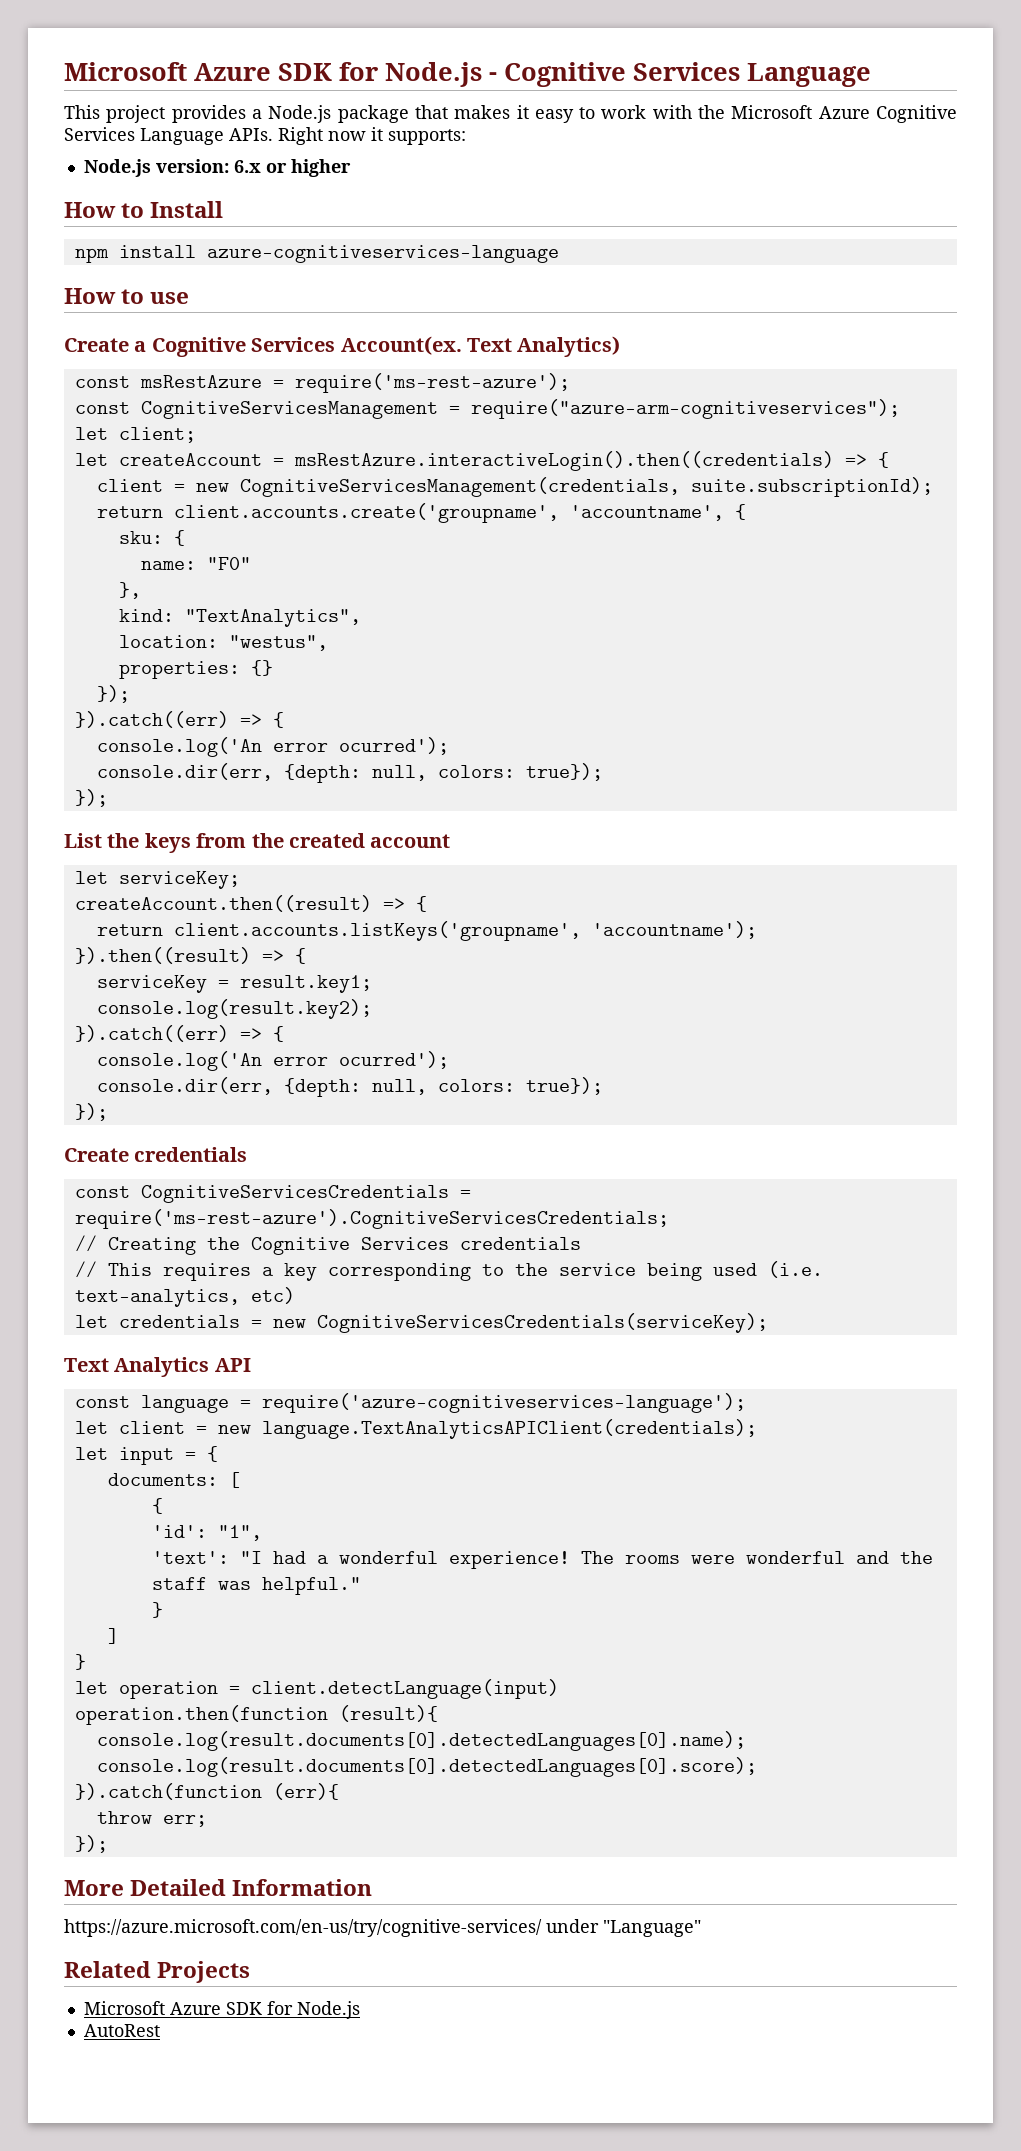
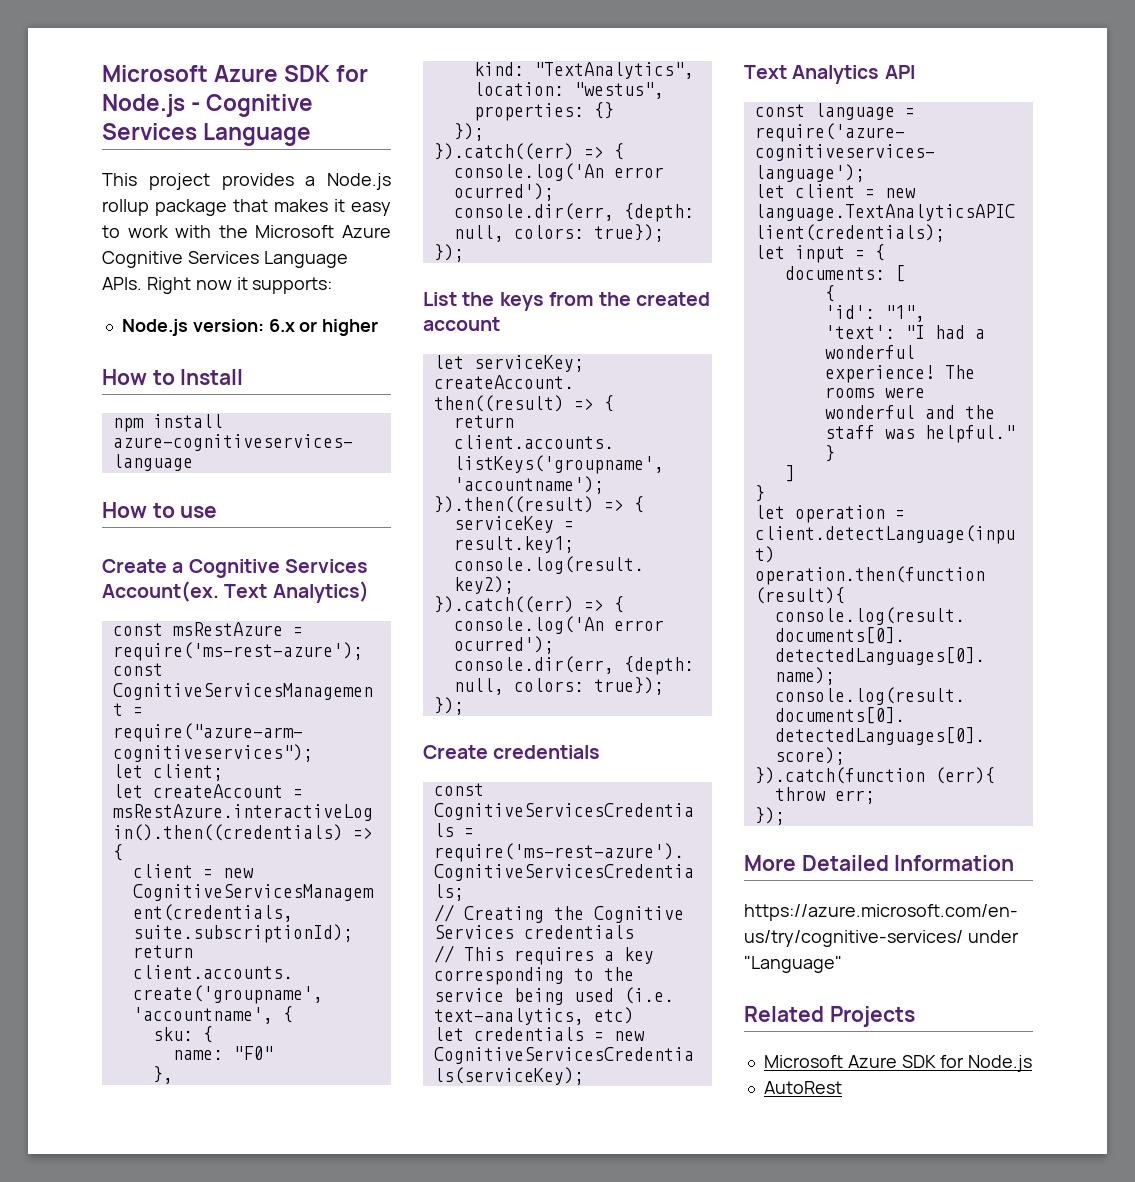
- This project provides a Node.js package that makes it easy to work with the Microsoft Azure Cognitive Services Language APIs.
+ This project provides a Node.js rollup package that makes it easy to work with the Microsoft Azure Cognitive Services Language APIs.

